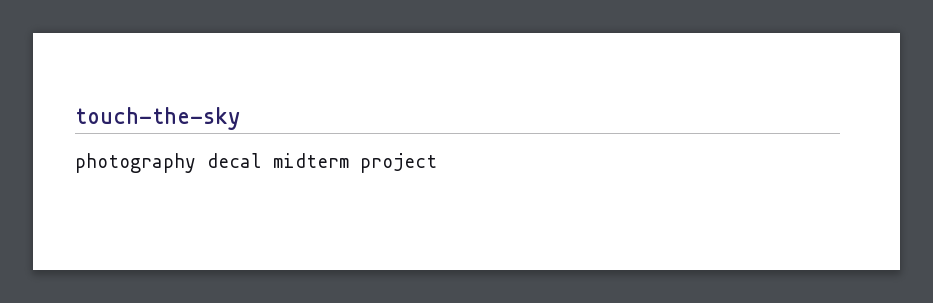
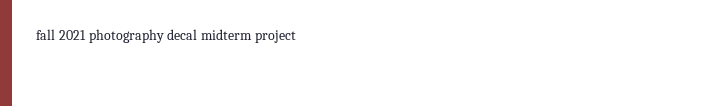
- touch-the-sky
- photography decal midterm project
+ fall 2021 photography decal midterm project

